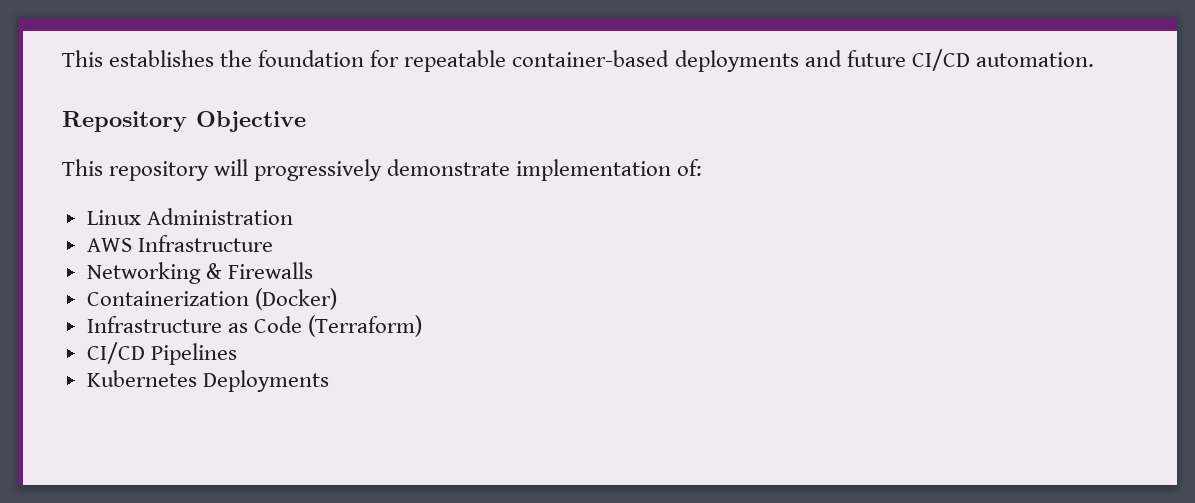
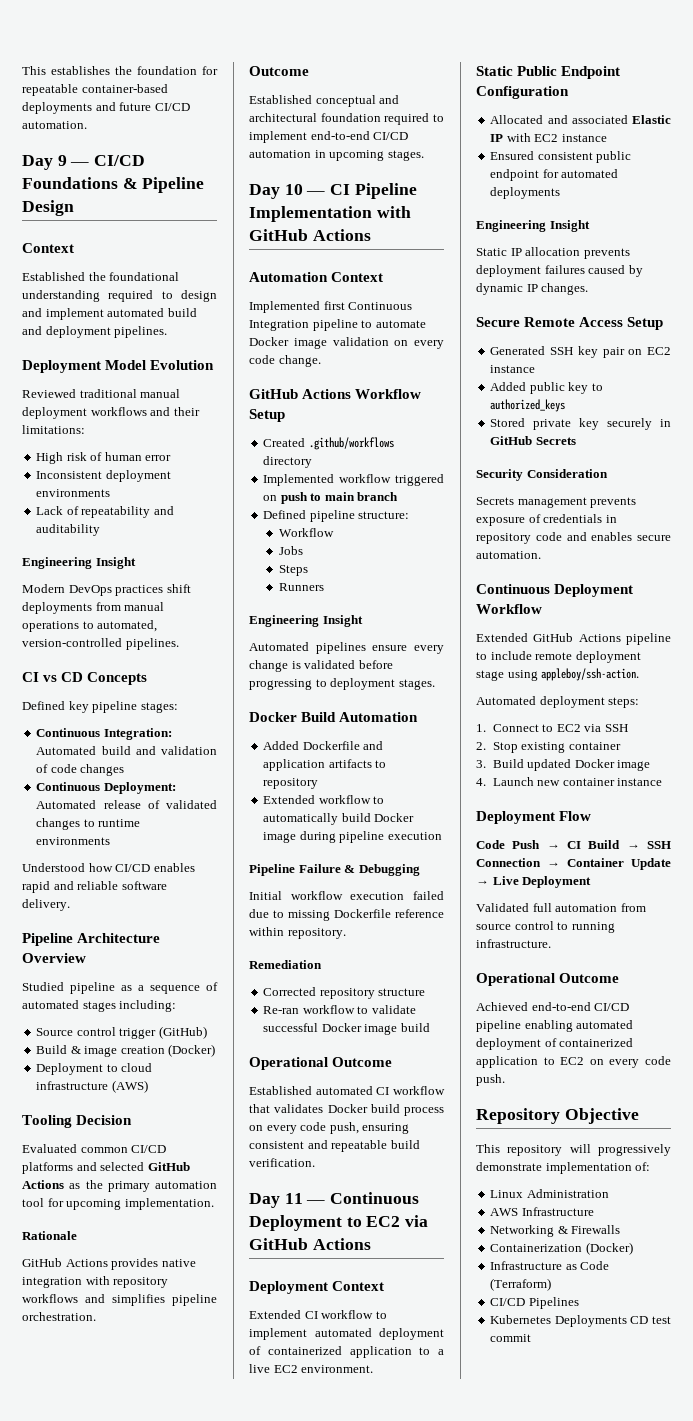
+ Day 9 — CI/CD Foundations & Pipeline Design
+ Context
+ Established the foundational understanding required to design and implement automated build and deployment pipelines.
+ Deployment Model Evolution
+ Reviewed traditional manual deployment workflows and their limitations:
+ High risk of human error
+ Inconsistent deployment environments
+ Lack of repeatability and auditability
+ Engineering Insight
+ Modern DevOps practices shift deployments from manual operations to automated, version-controlled pipelines.
+ CI vs CD Concepts
+ Defined key pipeline stages:
+ Continuous Integration: Automated build and validation of code changes
+ Continuous Deployment: Automated release of validated changes to runtime environments
+ Understood how CI/CD enables rapid and reliable software delivery.
+ Pipeline Architecture Overview
+ Studied pipeline as a sequence of automated stages including:
+ Source control trigger (GitHub)
+ Build & image creation (Docker)
+ Deployment to cloud infrastructure (AWS)
+ Tooling Decision
+ Evaluated common CI/CD platforms and selected GitHub Actions as the primary automation tool for upcoming implementation.
+ Rationale
+ GitHub Actions provides native integration with repository workflows and simplifies pipeline orchestration.
+ Outcome
+ Established conceptual and architectural foundation required to implement end-to-end CI/CD automation in upcoming stages.
+ Day 10 — CI Pipeline Implementation with GitHub Actions
+ Automation Context
+ Implemented first Continuous Integration pipeline to automate Docker image validation on every code change.
+ GitHub Actions Workflow Setup
+ Created .github/workflows directory
+ Implemented workflow triggered on push to main branch
+ Defined pipeline structure:
+ Workflow
+ Jobs
+ Steps
+ Runners
+ Engineering Insight
+ Automated pipelines ensure every change is validated before progressing to deployment stages.
+ Docker Build Automation
+ Added Dockerfile and application artifacts to repository
+ Extended workflow to automatically build Docker image during pipeline execution
+ Pipeline Failure & Debugging
+ Initial workflow execution failed due to missing Dockerfile reference within repository.
+ Remediation
+ Corrected repository structure
+ Re-ran workflow to validate successful Docker image build
+ Operational Outcome
+ Established automated CI workflow that validates Docker build process on every code push, ensuring consistent and repeatable build verification.
+ Day 11 — Continuous Deployment to EC2 via GitHub Actions
+ Deployment Context
+ Extended CI workflow to implement automated deployment of containerized application to a live EC2 environment.
+ Static Public Endpoint Configuration
+ Allocated and associated Elastic IP with EC2 instance
+ Ensured consistent public endpoint for automated deployments
+ Engineering Insight
+ Static IP allocation prevents deployment failures caused by dynamic IP changes.
+ Secure Remote Access Setup
+ Generated SSH key pair on EC2 instance
+ Added public key to authorized_keys
+ Stored private key securely in GitHub Secrets
+ Security Consideration
+ Secrets management prevents exposure of credentials in repository code and enables secure automation.
+ Continuous Deployment Workflow
+ Extended GitHub Actions pipeline to include remote deployment stage using appleboy/ssh-action.
+ Automated deployment steps:
+ 1. Connect to EC2 via SSH
+ 2. Stop existing container
+ 3. Build updated Docker image
+ 4. Launch new container instance
+ Deployment Flow
+ Code Push → CI Build → SSH Connection → Container Update → Live Deployment
+ Validated full automation from source control to running infrastructure.
+ Operational Outcome
+ Achieved end-to-end CI/CD pipeline enabling automated deployment of containerized application to EC2 on every code push.
- Kubernetes Deployments
+ Kubernetes Deployments CD test commit

